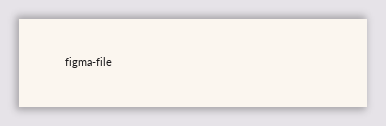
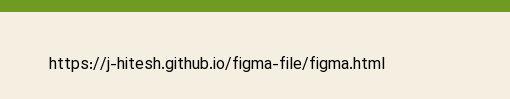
- figma-file
+ https://j-hitesh.github.io/figma-file/figma.html

